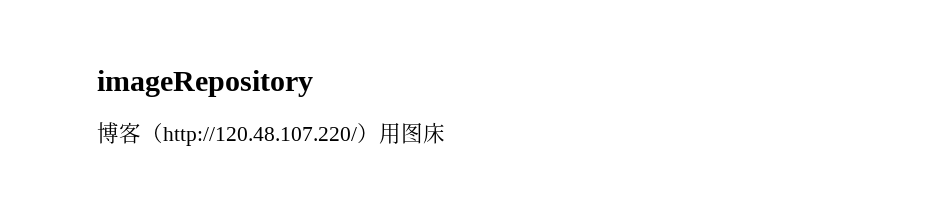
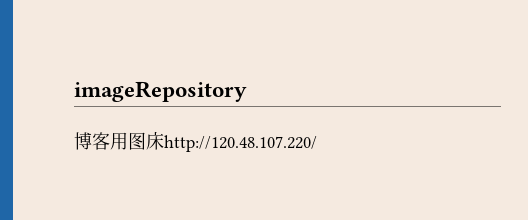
- 博客（http://120.48.107.220/）用图床
+ 博客用图床http://120.48.107.220/

